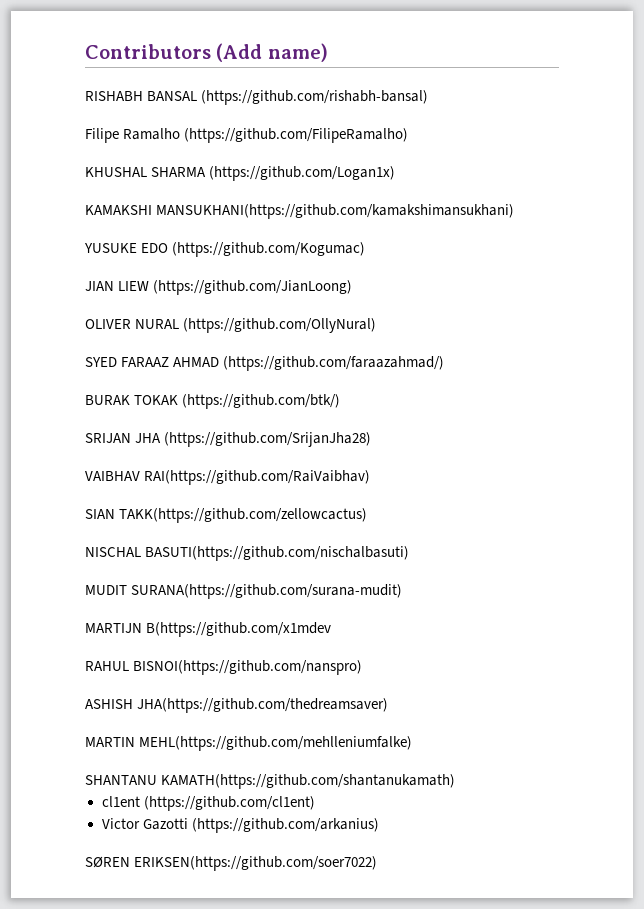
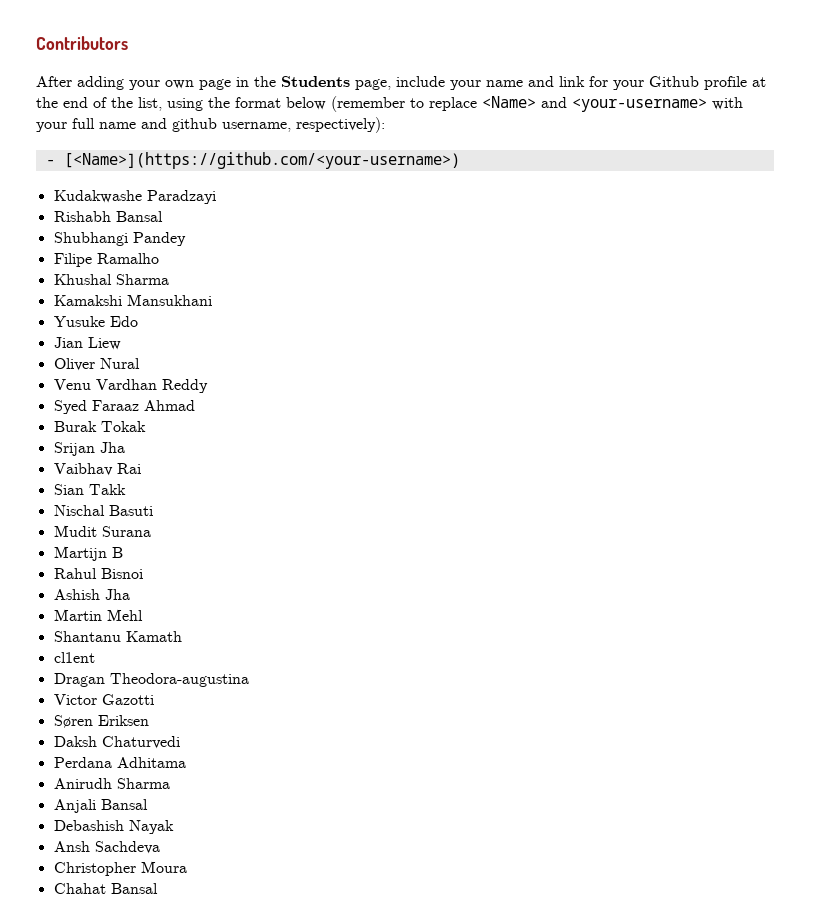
- Contributors (Add name)
- RISHABH BANSAL (https://github.com/rishabh-bansal)
- Filipe Ramalho (https://github.com/FilipeRamalho)
- KHUSHAL SHARMA (https://github.com/Logan1x)
- KAMAKSHI MANSUKHANI(https://github.com/kamakshimansukhani)
- YUSUKE EDO (https://github.com/Kogumac)
- JIAN LIEW (https://github.com/JianLoong)
- OLIVER NURAL (https://github.com/OllyNural)
- SYED FARAAZ AHMAD (https://github.com/faraazahmad/)
- BURAK TOKAK (https://github.com/btk/)
- SRIJAN JHA (https://github.com/SrijanJha28)
- VAIBHAV RAI(https://github.com/RaiVaibhav)
- SIAN TAKK(https://github.com/zellowcactus)
- NISCHAL BASUTI(https://github.com/nischalbasuti)
- MUDIT SURANA(https://github.com/surana-mudit)
- MARTIJN B(https://github.com/x1mdev
- RAHUL BISNOI(https://github.com/nanspro)
- ASHISH JHA(https://github.com/thedreamsaver)
- MARTIN MEHL(https://github.com/mehlleniumfalke)
- SHANTANU KAMATH(https://github.com/shantanukamath)
+ Contributors
+ After adding your own page in the Students page, include your name and link for your Github profile at the end of the list, using the format below (remember to replace <Name> and <your-username> with your full name and github username, respectively):
+ - [<Name>](https://github.com/<your-username>)
+ Kudakwashe Paradzayi
+ Rishabh Bansal
+ Shubhangi Pandey
+ Filipe Ramalho
+ Khushal Sharma
+ Kamakshi Mansukhani
+ Yusuke Edo
+ Jian Liew
+ Oliver Nural
+ Venu Vardhan Reddy
+ Syed Faraaz Ahmad
+ Burak Tokak
+ Srijan Jha
+ Vaibhav Rai
+ Sian Takk
+ Nischal Basuti
+ Mudit Surana
+ Martijn B
+ Rahul Bisnoi
+ Ashish Jha
+ Martin Mehl
+ Shantanu Kamath
- cl1ent (https://github.com/cl1ent)
+ cl1ent
+ Dragan Theodora-augustina
- Victor Gazotti (https://github.com/arkanius)
- SØREN ERIKSEN(https://github.com/soer7022)
+ Victor Gazotti
+ Søren Eriksen
+ Daksh Chaturvedi
+ Perdana Adhitama
+ Anirudh Sharma
+ Anjali Bansal
+ Debashish Nayak
+ Ansh Sachdeva
+ Christopher Moura
+ Chahat Bansal

